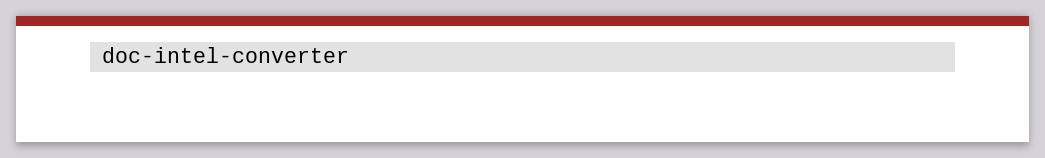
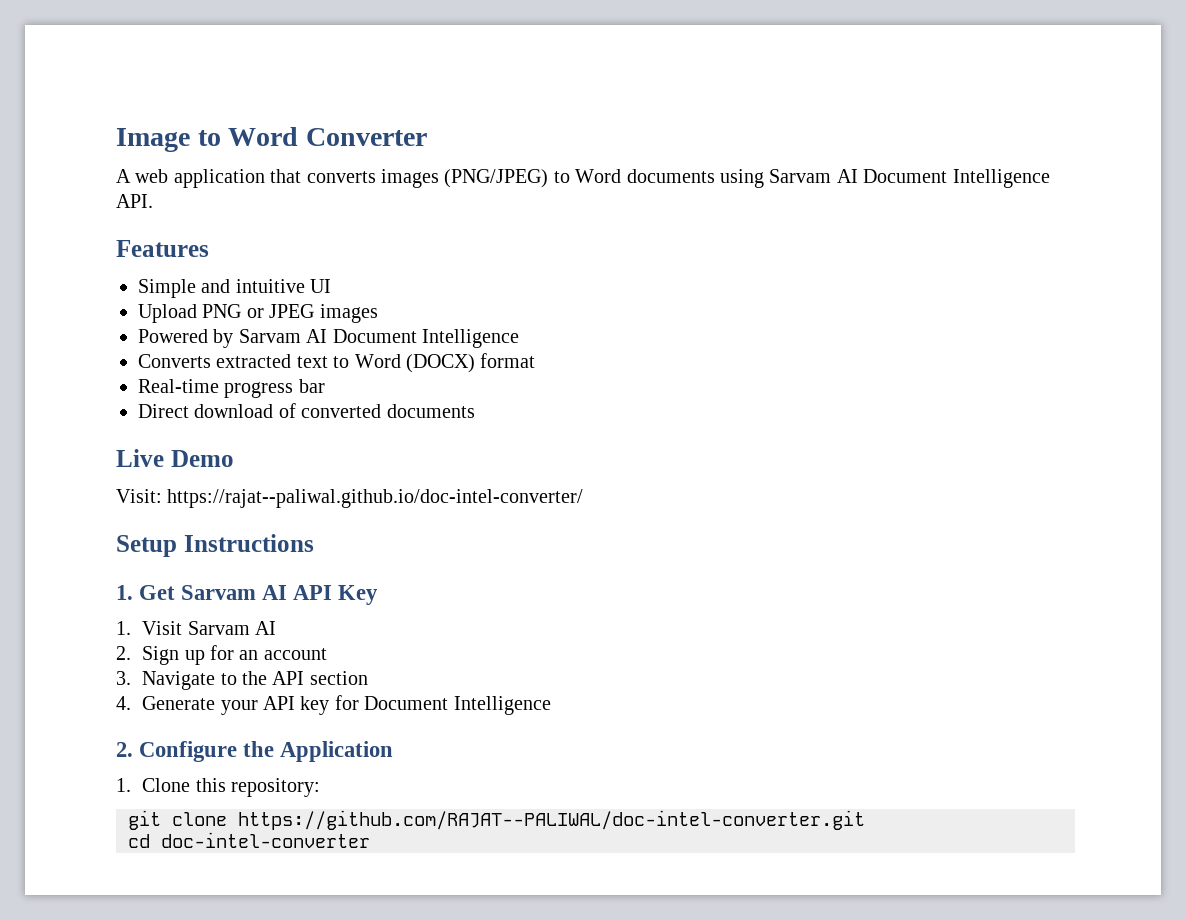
- doc-intel-converter
+ Image to Word Converter
+ A web application that converts images (PNG/JPEG) to Word documents using Sarvam AI Document Intelligence API.
+ Features
+ Simple and intuitive UI
+ Upload PNG or JPEG images
+ Powered by Sarvam AI Document Intelligence
+ Converts extracted text to Word (DOCX) format
+ Real-time progress bar
+ Direct download of converted documents
+ Live Demo
+ Visit: https://rajat--paliwal.github.io/doc-intel-converter/
+ Setup Instructions
+ 1. Get Sarvam AI API Key
+ 1. Visit Sarvam AI
+ 2. Sign up for an account
+ 3. Navigate to the API section
+ 4. Generate your API key for Document Intelligence
+ 2. Configure the Application
+ 1. Clone this repository:
+ git clone https://github.com/RAJAT--PALIWAL/doc-intel-converter.git
+ cd doc-intel-converter

